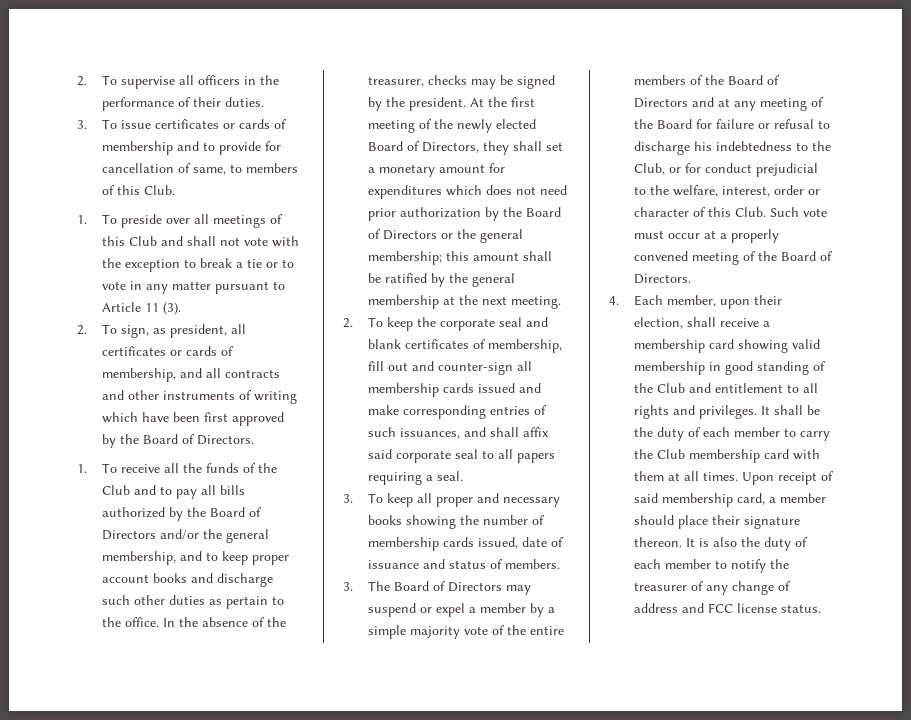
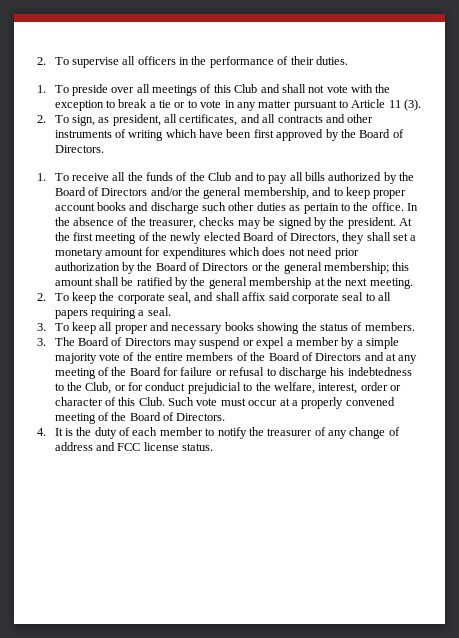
- 3. To issue certificates or cards of membership and to provide for cancellation of same, to members of this Club.
- 2. To sign, as president, all certificates or cards of membership, and all contracts and other instruments of writing which have been first approved by the Board of Directors.
+ 2. To sign, as president, all certificates, and all contracts and other instruments of writing which have been first approved by the Board of Directors.
- 2. To keep the corporate seal and blank certificates of membership, fill out and counter-sign all membership cards issued and make corresponding entries of such issuances, and shall affix said corporate seal to all papers requiring a seal.
+ 2. To keep the corporate seal, and shall affix said corporate seal to all papers requiring a seal.
- 3. To keep all proper and necessary books showing the number of membership cards issued, date of issuance and status of members.
+ 3. To keep all proper and necessary books showing the status of members.
- 4. Each member, upon their election, shall receive a membership card showing valid membership in good standing of the Club and entitlement to all rights and privileges. It shall be the duty of each member to carry the Club membership card with them at all times. Upon receipt of said membership card, a member should place their signature thereon. It is also the duty of each member to notify the treasurer of any change of address and FCC license status.
+ 4. It is the duty of each member to notify the treasurer of any change of address and FCC license status.

